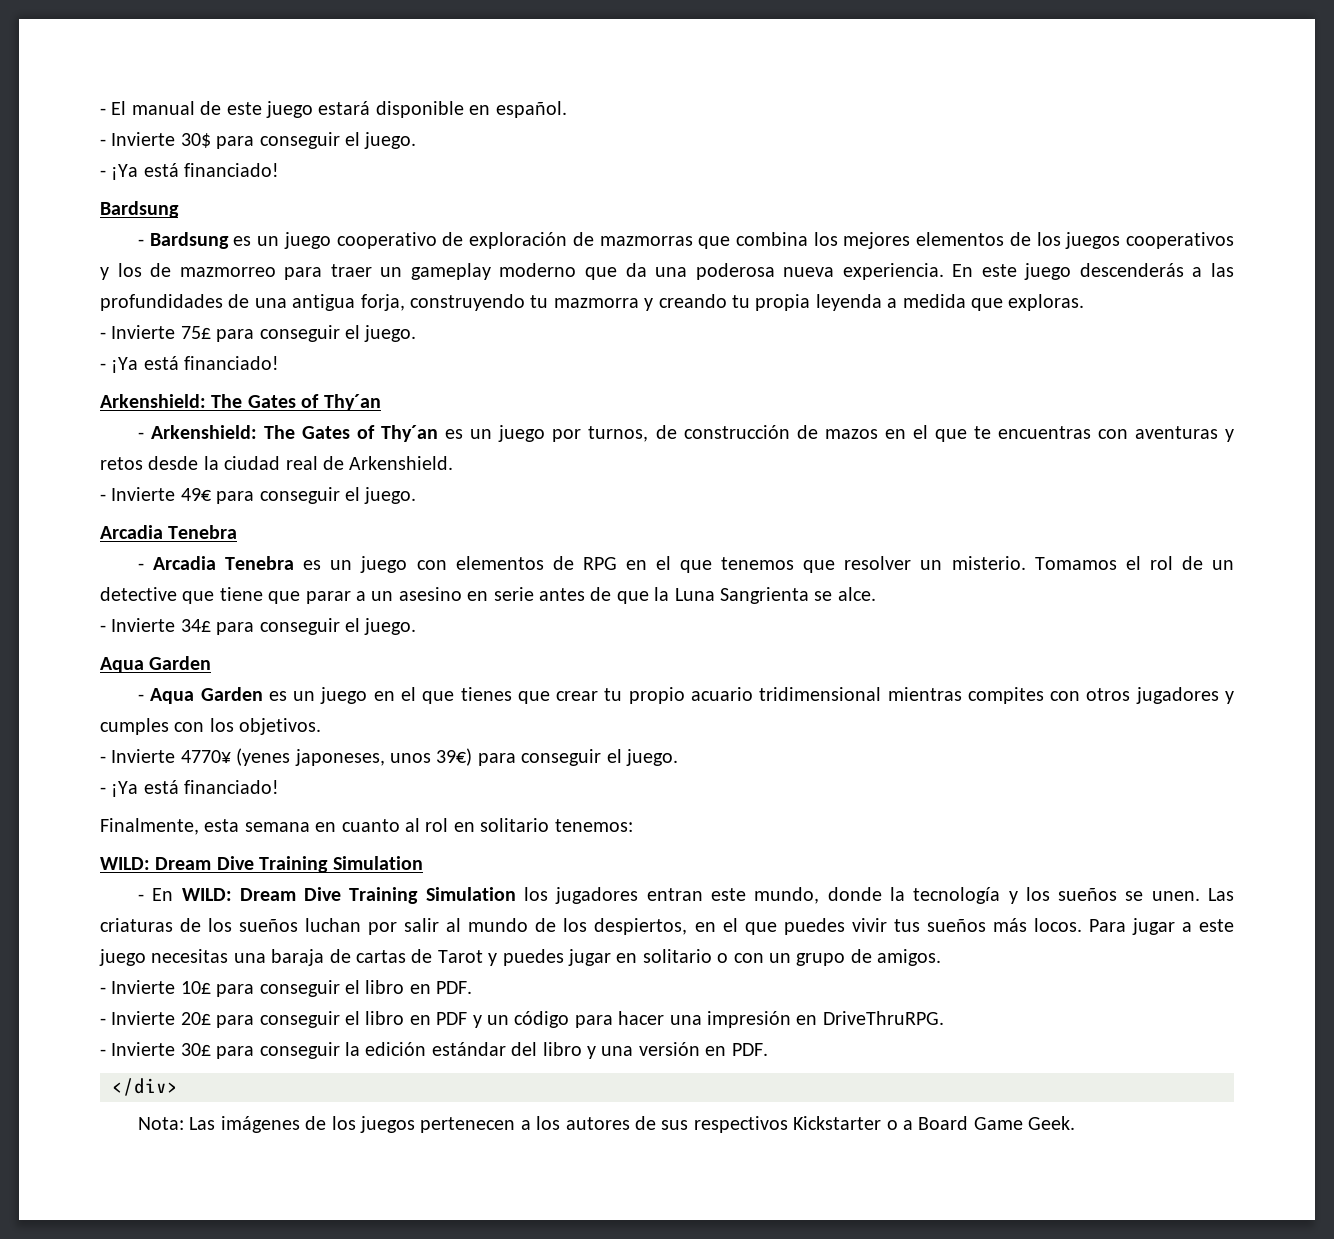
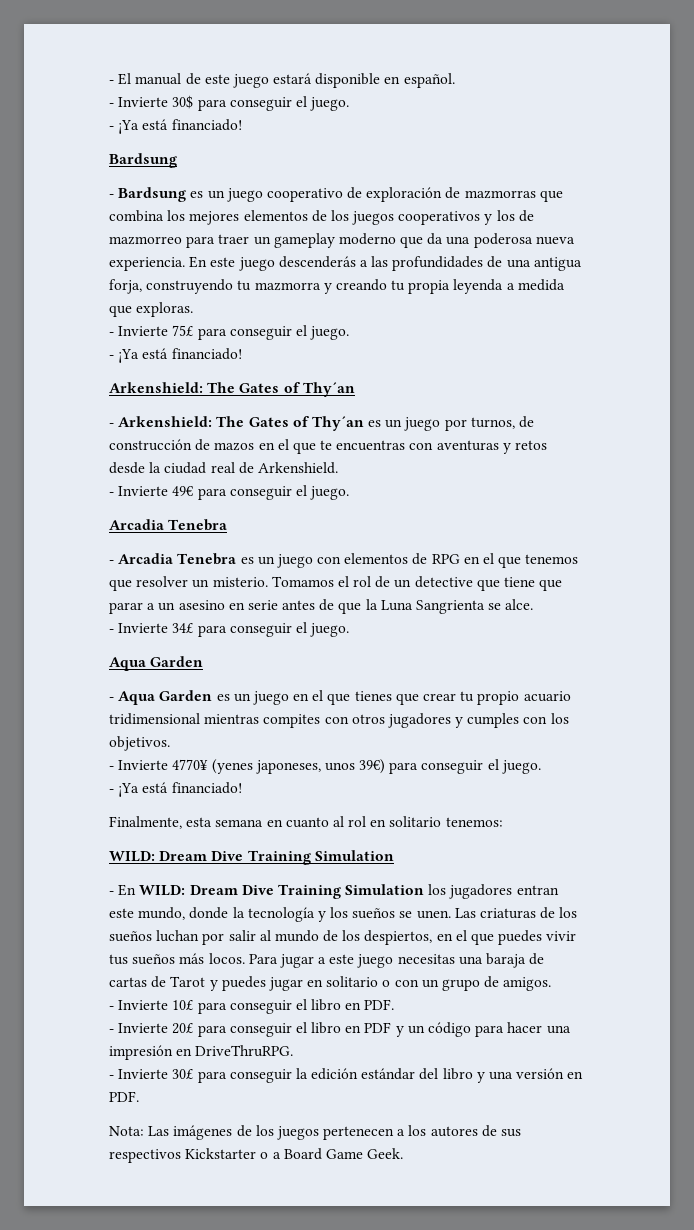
- </div>

